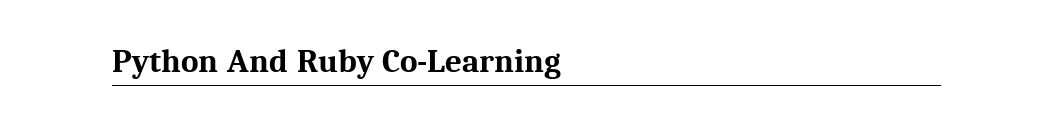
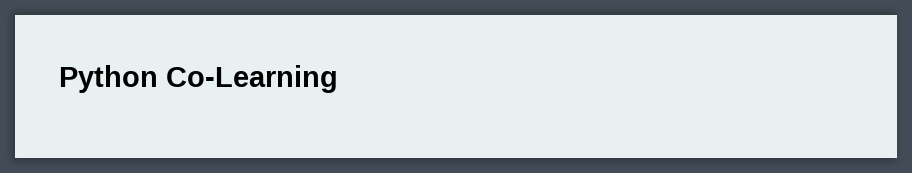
- Python And Ruby Co-Learning
+ Python Co-Learning

